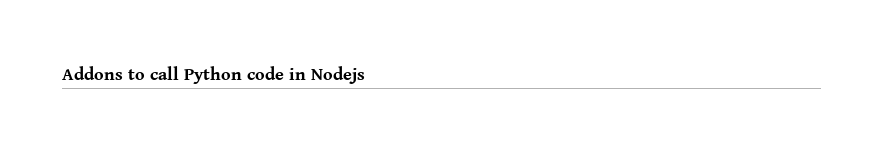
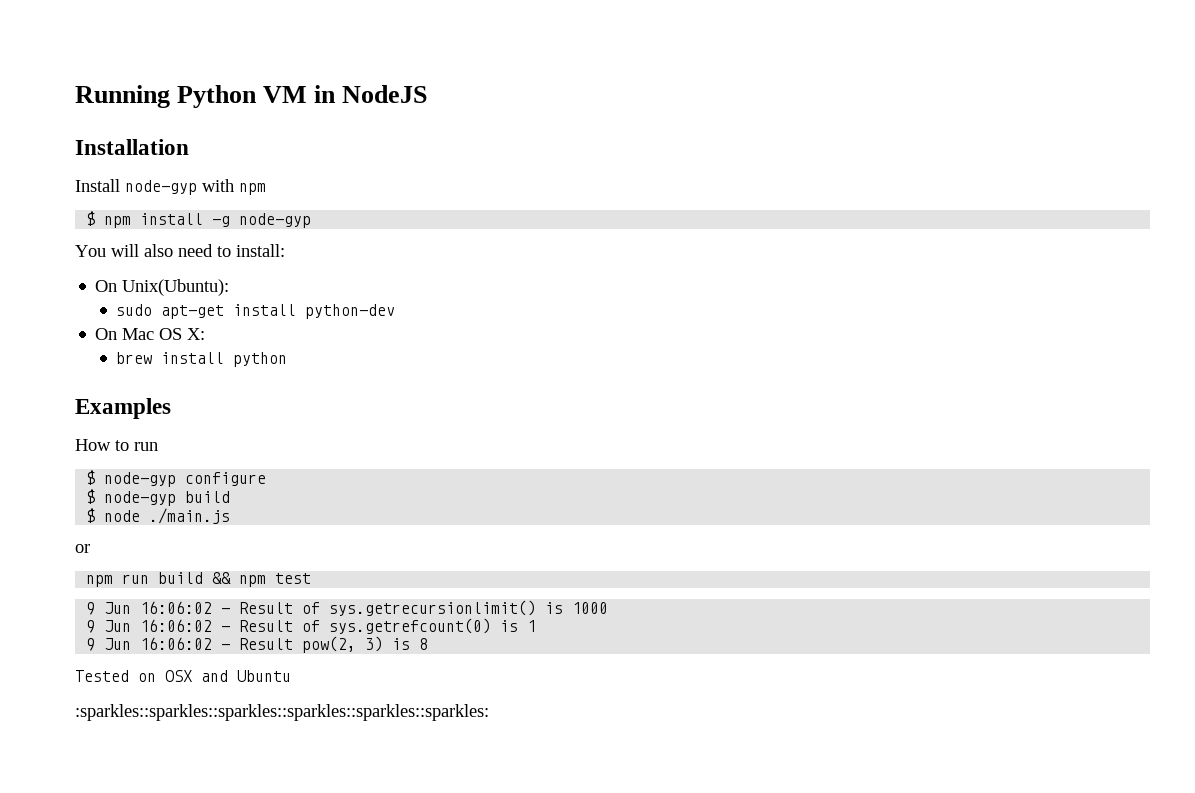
- Addons to call Python code in Nodejs
+ Running Python VM in NodeJS
+ Installation
+ Install node-gyp with npm
+ $ npm install -g node-gyp
+ You will also need to install:
+ On Unix(Ubuntu):
+ sudo apt-get install python-dev
+ On Mac OS X:
+ brew install python
+ Examples
+ How to run
+ $ node-gyp configure
+ $ node-gyp build
+ $ node ./main.js
+ or
+ npm run build && npm test
+ 9 Jun 16:06:02 - Result of sys.getrecursionlimit() is 1000
+ 9 Jun 16:06:02 - Result of sys.getrefcount(0) is 1
+ 9 Jun 16:06:02 - Result pow(2, 3) is 8
+ Tested on OSX and Ubuntu
+ :sparkles::sparkles::sparkles::sparkles::sparkles::sparkles:

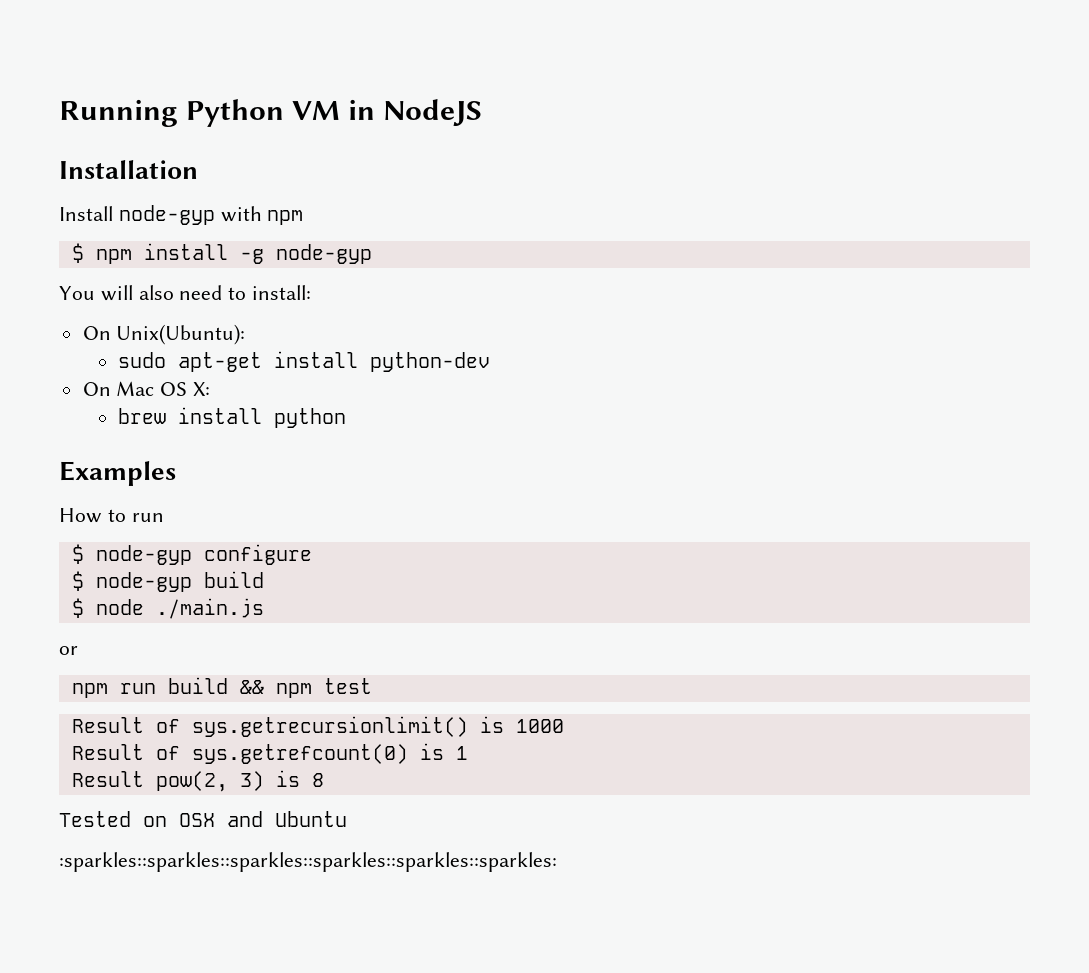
- 9 Jun 16:06:02 - Result of sys.getrecursionlimit() is 1000
+ Result of sys.getrecursionlimit() is 1000
- 9 Jun 16:06:02 - Result of sys.getrefcount(0) is 1
+ Result of sys.getrefcount(0) is 1
- 9 Jun 16:06:02 - Result pow(2, 3) is 8
+ Result pow(2, 3) is 8

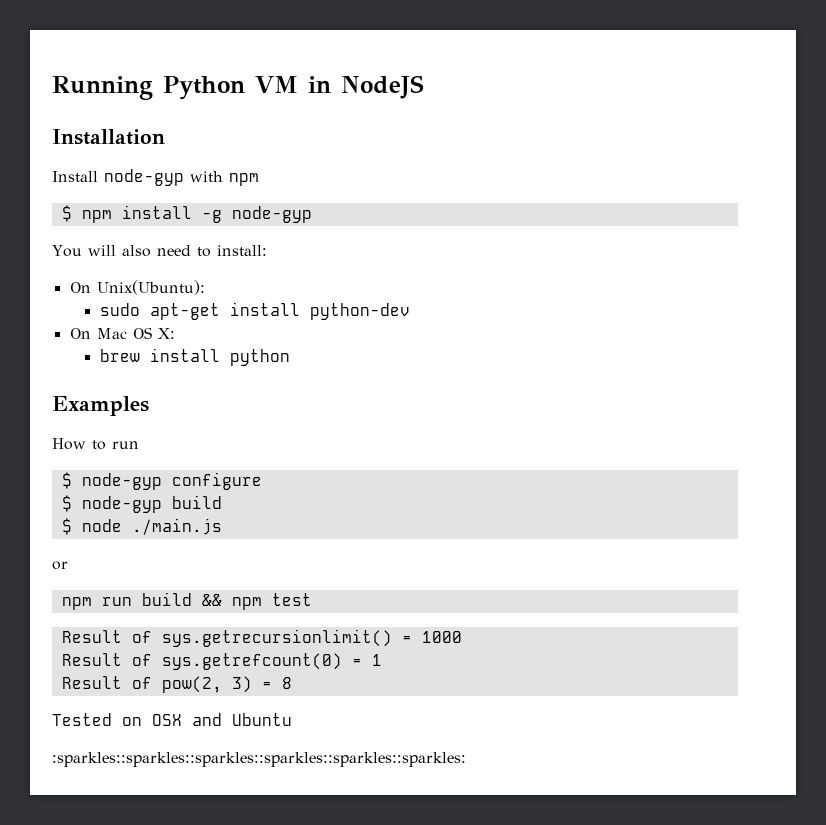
- Result of sys.getrecursionlimit() is 1000
+ Result of sys.getrecursionlimit() = 1000
- Result of sys.getrefcount(0) is 1
+ Result of sys.getrefcount(0) = 1
- Result pow(2, 3) is 8
+ Result of pow(2, 3) = 8

